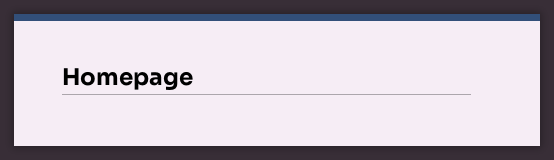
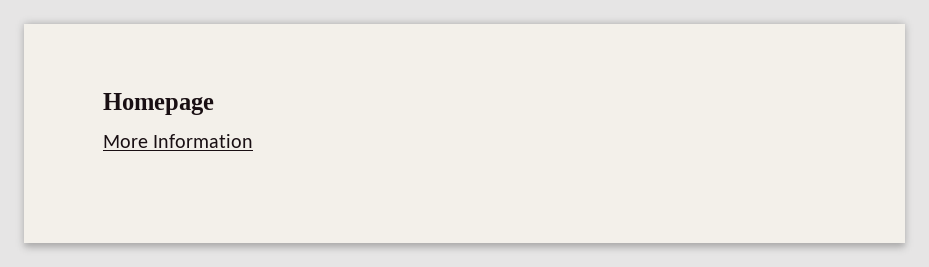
+ More Information

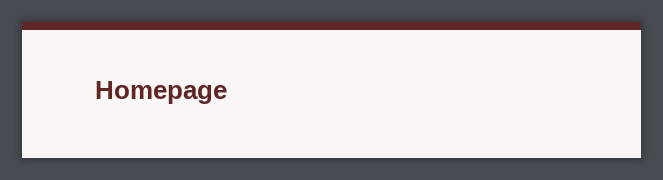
- More Information

